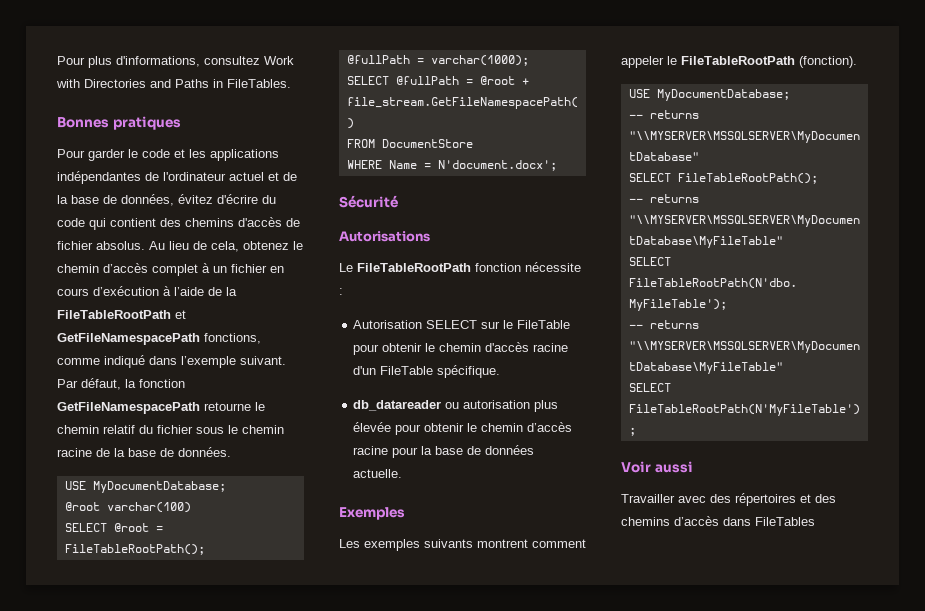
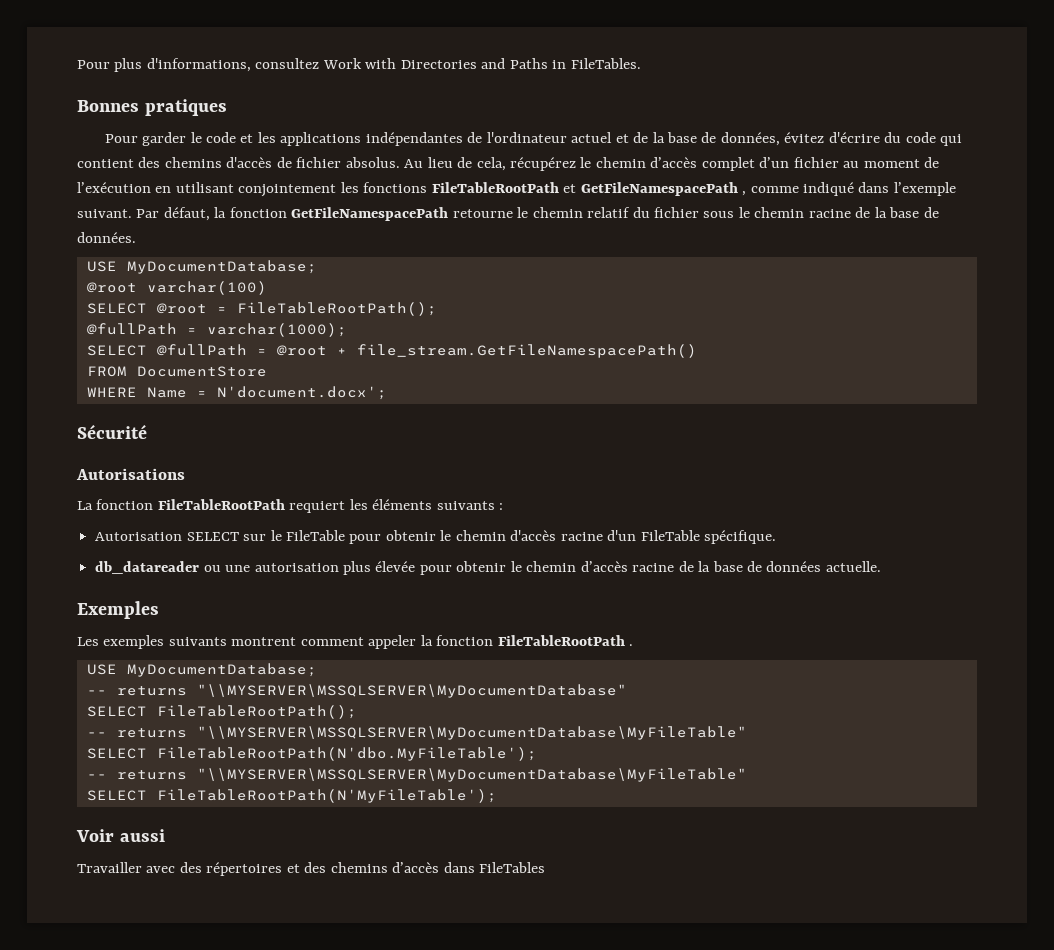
- Au lieu de cela, obtenez le chemin d’accès complet à un fichier en cours d’exécution à l’aide de la FileTableRootPath et GetFileNamespacePath fonctions, comme indiqué dans l’exemple suivant.
+ Au lieu de cela, récupérez le chemin d’accès complet d’un fichier au moment de l’exécution en utilisant conjointement les fonctions FileTableRootPath et GetFileNamespacePath , comme indiqué dans l’exemple suivant.
- Le FileTableRootPath fonction nécessite :
+ La fonction FileTableRootPath requiert les éléments suivants :
- db_datareader ou autorisation plus élevée pour obtenir le chemin d’accès racine pour la base de données actuelle.
+ db_datareader ou une autorisation plus élevée pour obtenir le chemin d’accès racine de la base de données actuelle.
- Les exemples suivants montrent comment appeler le FileTableRootPath (fonction).
+ Les exemples suivants montrent comment appeler la fonction FileTableRootPath .

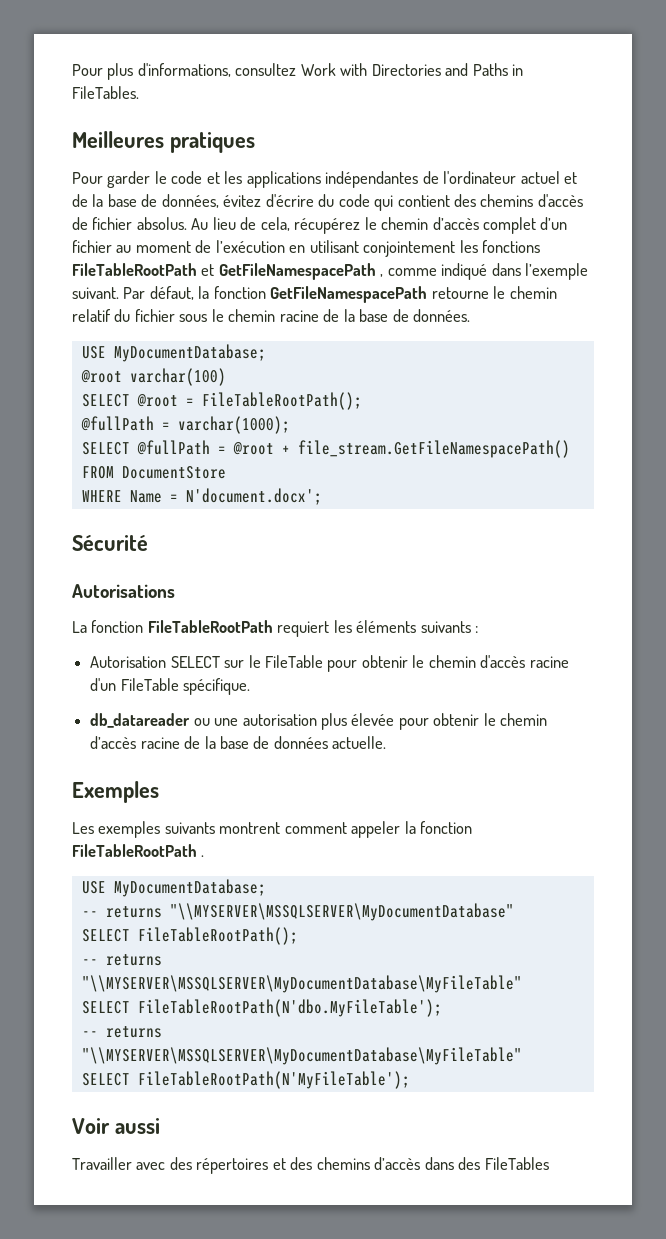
- Bonnes pratiques
+ Meilleures pratiques
- Travailler avec des répertoires et des chemins d’accès dans FileTables
+ Travailler avec des répertoires et des chemins d’accès dans des FileTables

